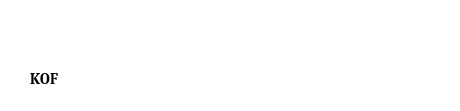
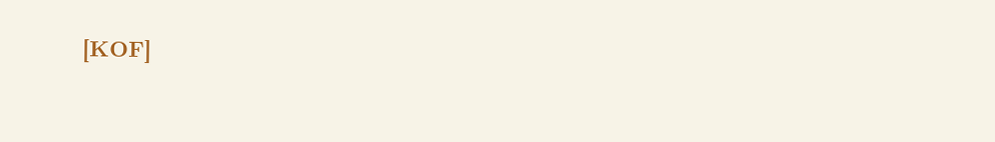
- KOF
+ [KOF]

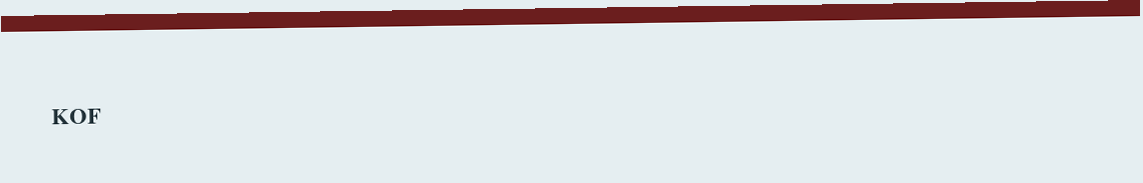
- [KOF]
+ KOF

